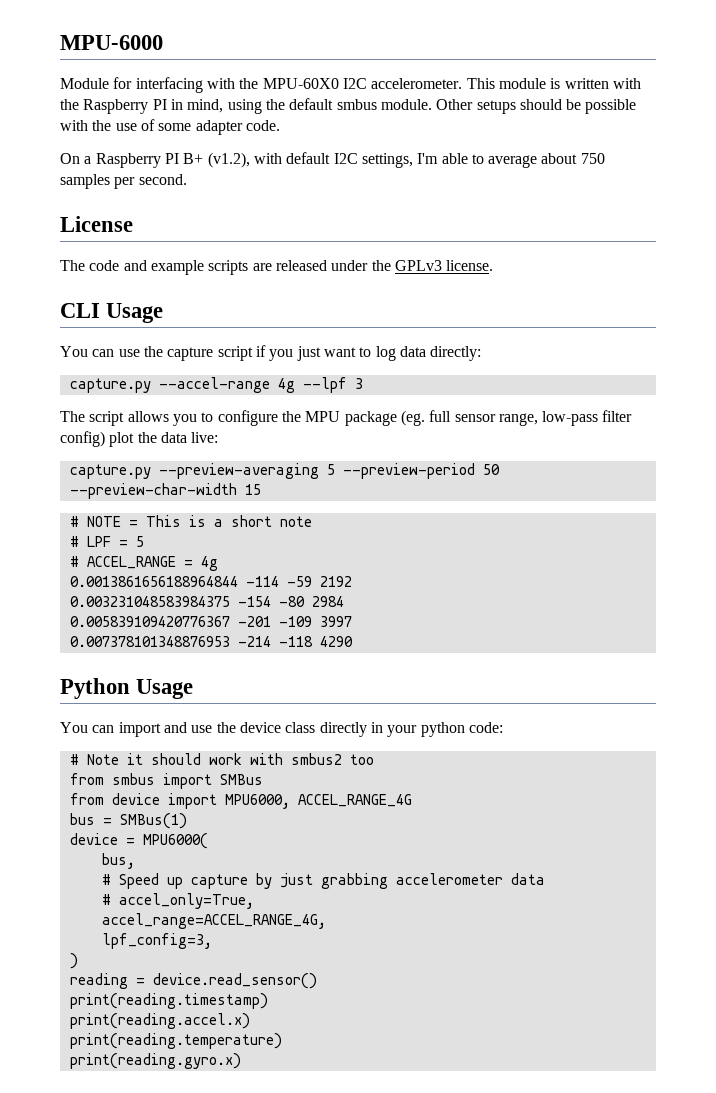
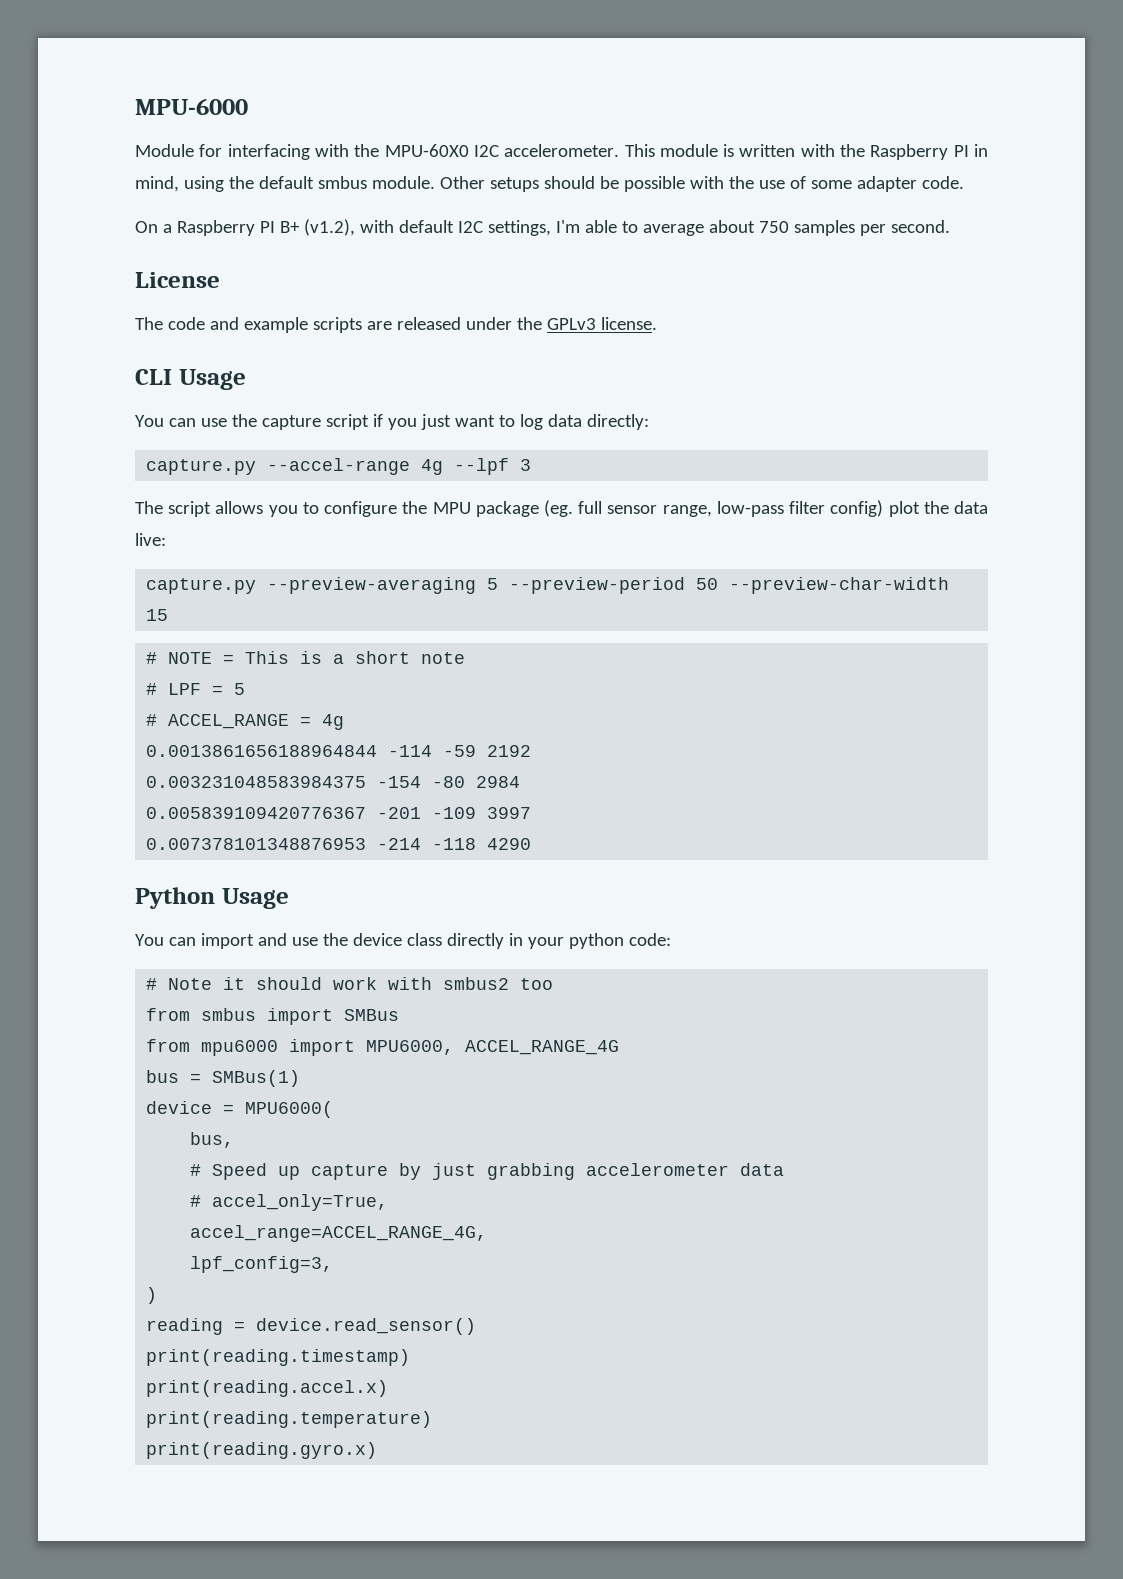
- from device import MPU6000, ACCEL_RANGE_4G
+ from mpu6000 import MPU6000, ACCEL_RANGE_4G

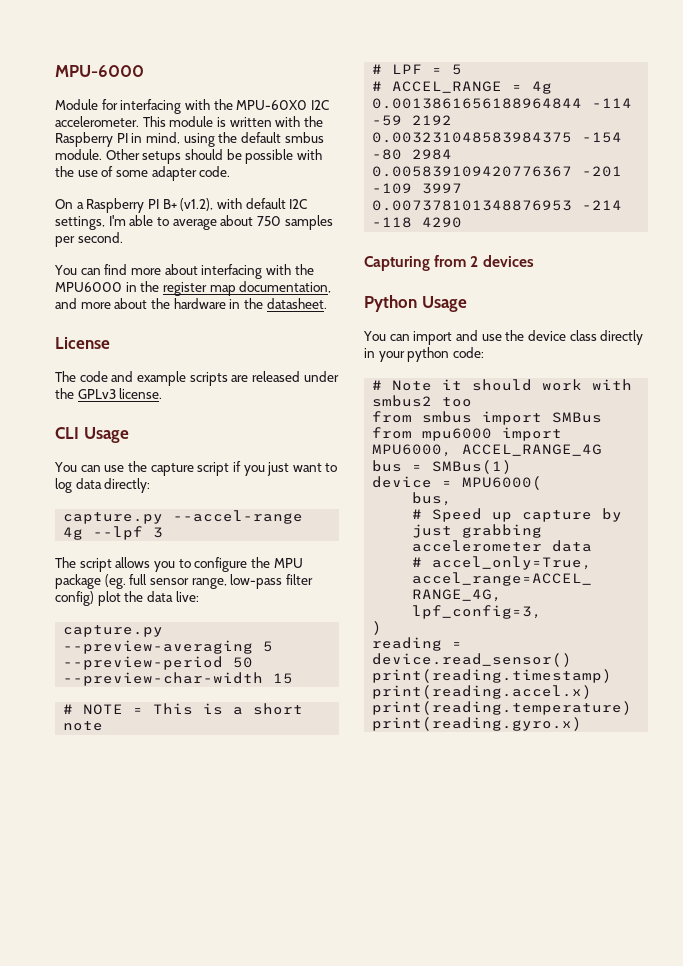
+ You can find more about interfacing with the MPU6000 in the register map documentation, and more about the hardware in the datasheet.
+ Capturing from 2 devices

